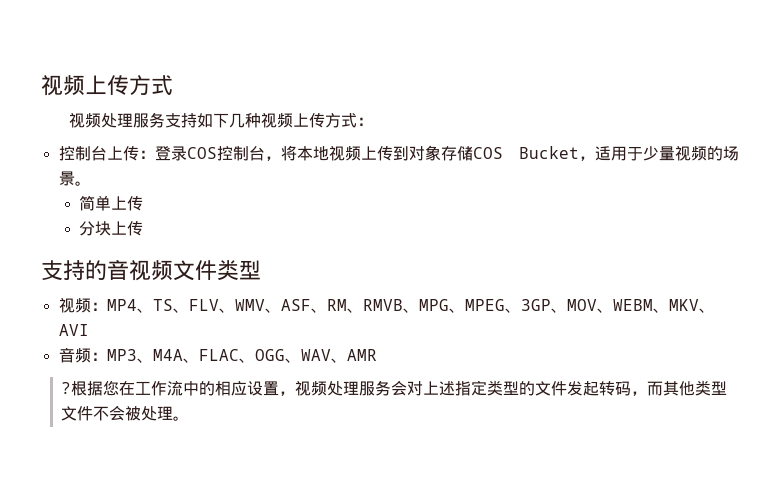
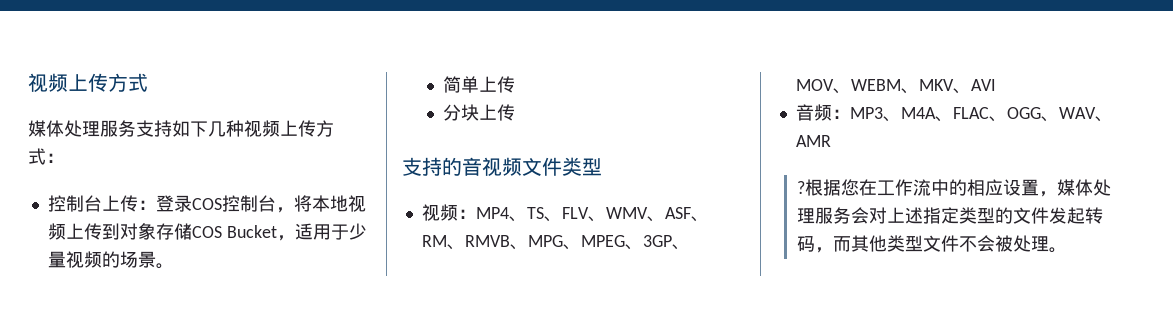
- 视频处理服务支持如下几种视频上传方式：
+ 媒体处理服务支持如下几种视频上传方式：
- 根据您在工作流中的相应设置，视频处理服务会对上述指定类型的文件发起转码，而其他类型文件不会被处理。
+ 根据您在工作流中的相应设置，媒体处理服务会对上述指定类型的文件发起转码，而其他类型文件不会被处理。

